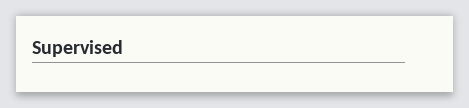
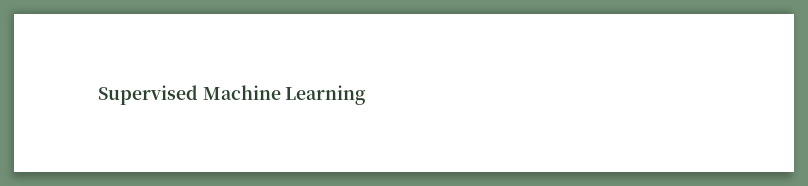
- Supervised
+ Supervised Machine Learning

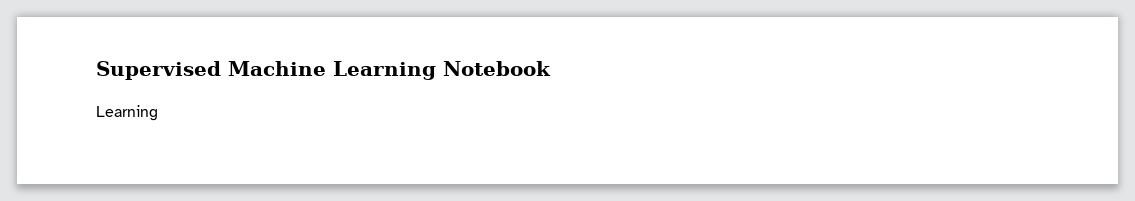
- Supervised Machine Learning
+ Supervised Machine Learning Notebook
+ Learning

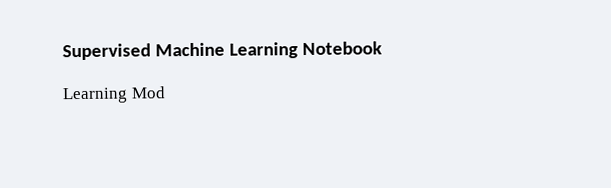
  Supervised Machine Learning Notebook
- Learning
+ Learning Mod

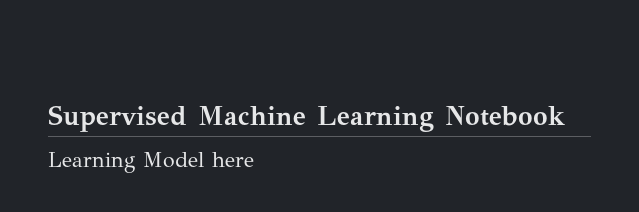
- Learning Mod
+ Learning Model here

